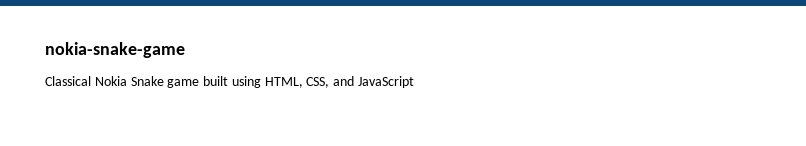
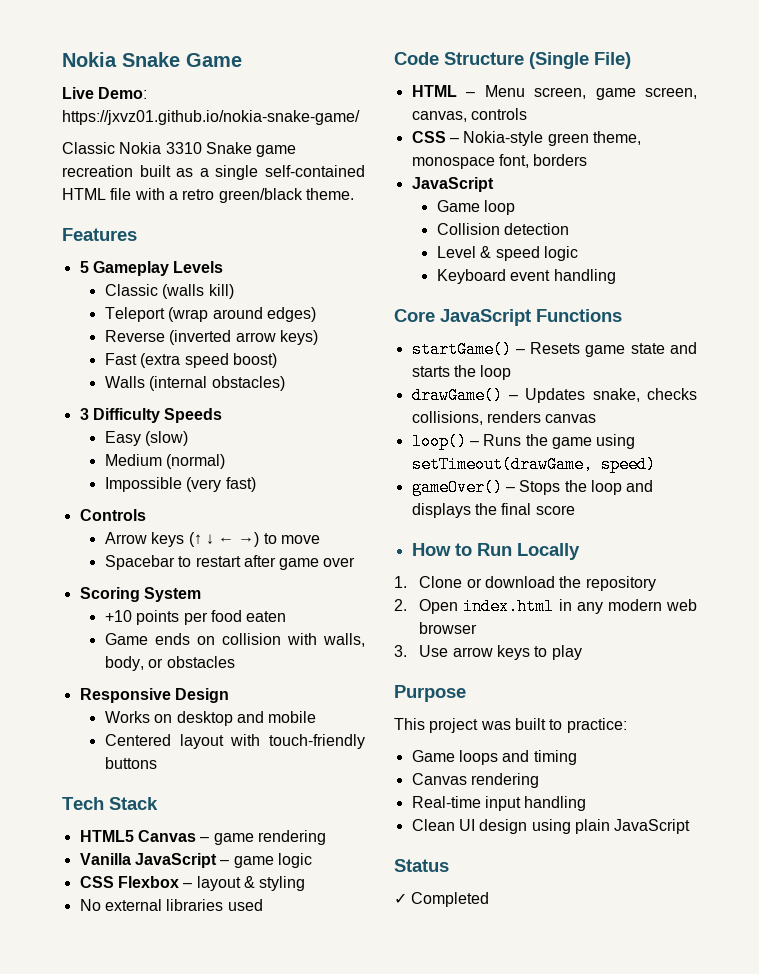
- nokia-snake-game
- Classical Nokia Snake game built using HTML, CSS, and JavaScript
+ Nokia Snake Game
+ Live Demo: https://jxvz01.github.io/nokia-snake-game/
+ Classic Nokia 3310 Snake game recreation built as a single self-contained HTML file with a retro green/black theme.
+ Features
+ 5 Gameplay Levels
+ Classic (walls kill)
+ Teleport (wrap around edges)
+ Reverse (inverted arrow keys)
+ Fast (extra speed boost)
+ Walls (internal obstacles)
+ 3 Difficulty Speeds
+ Easy (slow)
+ Medium (normal)
+ Impossible (very fast)
+ Controls
+ Arrow keys (↑ ↓ ← →) to move
+ Spacebar to restart after game over
+ Scoring System
+ +10 points per food eaten
+ Game ends on collision with walls, body, or obstacles
+ Responsive Design
+ Works on desktop and mobile
+ Centered layout with touch-friendly buttons
+ Tech Stack
+ HTML5 Canvas – game rendering
+ Vanilla JavaScript – game logic
+ CSS Flexbox – layout & styling
+ No external libraries used
+ Code Structure (Single File)
+ HTML – Menu screen, game screen, canvas, controls
+ CSS – Nokia-style green theme, monospace font, borders
+ JavaScript
+ Game loop
+ Collision detection
+ Level & speed logic
+ Keyboard event handling
+ Core JavaScript Functions
+ startGame() – Resets game state and starts the loop
+ drawGame() – Updates snake, checks collisions, renders canvas
+ loop() – Runs the game using setTimeout(drawGame, speed)
+ gameOver() – Stops the loop and displays the final score
+ How to Run Locally
+ 1. Clone or download the repository
+ 2. Open index.html in any modern web browser
+ 3. Use arrow keys to play
+ Purpose
+ This project was built to practice:
+ Game loops and timing
+ Canvas rendering
+ Real-time input handling
+ Clean UI design using plain JavaScript
+ Status
+ ✓ Completed

